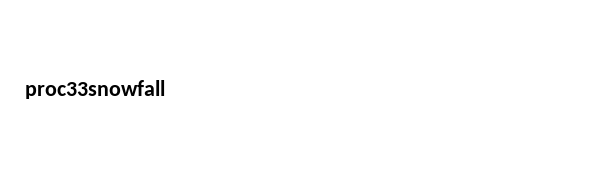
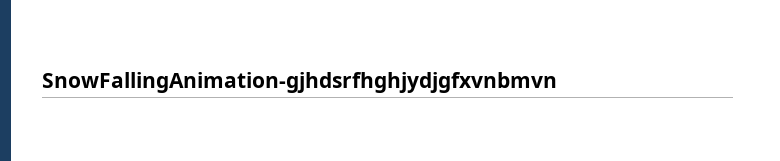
- proc33snowfall
+ SnowFallingAnimation-gjhdsrfhghjydjgfxvnbmvn

